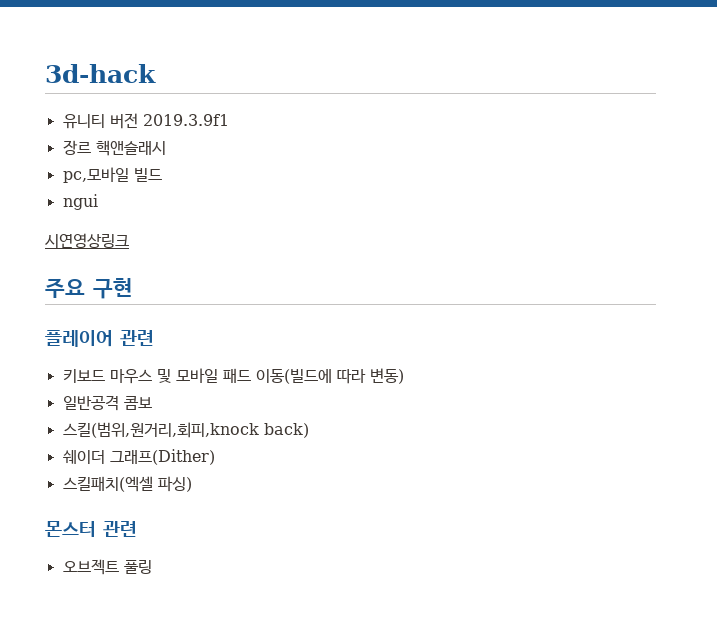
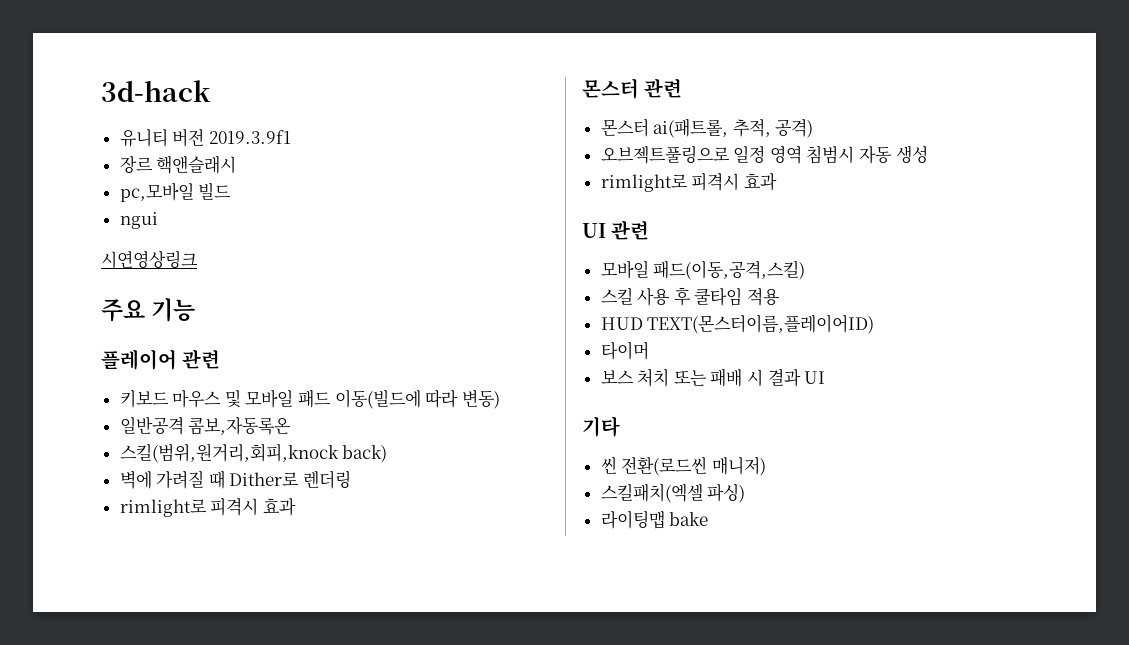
- 주요 구현
+ 주요 기능
- 일반공격 콤보
+ 일반공격 콤보,자동록온
- 쉐이더 그래프(Dither)
+ 벽에 가려질 때 Dither로 렌더링
+ rimlight로 피격시 효과
+ 몬스터 관련
+ 몬스터 ai(패트롤, 추적, 공격)
+ 오브젝트풀링으로 일정 영역 침범시 자동 생성
+ rimlight로 피격시 효과
+ UI 관련
+ 모바일 패드(이동,공격,스킬)
+ 스킬 사용 후 쿨타임 적용
+ HUD TEXT(몬스터이름,플레이어ID)
+ 타이머
+ 보스 처치 또는 패배 시 결과 UI
+ 기타
+ 씬 전환(로드씬 매니저)
  스킬패치(엑셀 파싱)
- 몬스터 관련
- 오브젝트 풀링
+ 라이팅맵 bake

